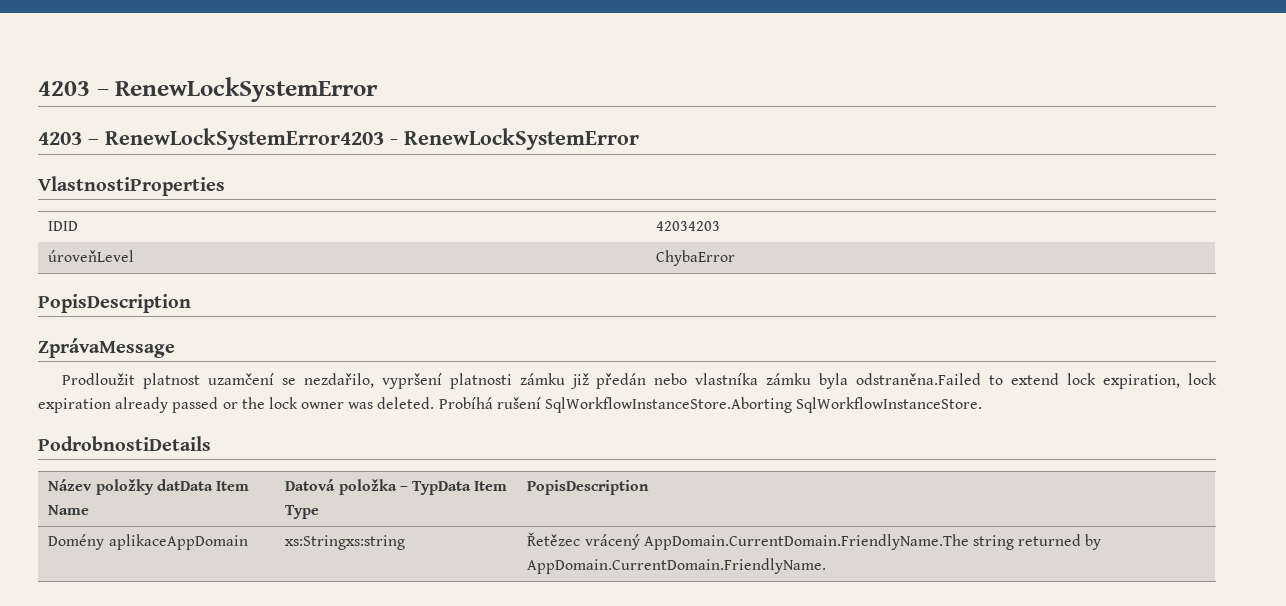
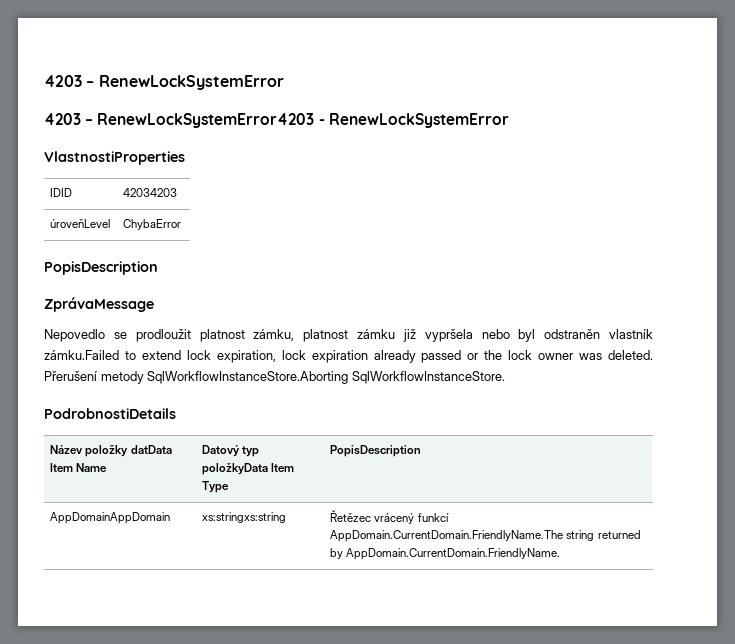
- Prodloužit platnost uzamčení se nezdařilo, vypršení platnosti zámku již předán nebo vlastníka zámku byla odstraněna.Failed to extend lock expiration, lock expiration already passed or the lock owner was deleted.
+ Nepovedlo se prodloužit platnost zámku, platnost zámku již vypršela nebo byl odstraněn vlastník zámku.Failed to extend lock expiration, lock expiration already passed or the lock owner was deleted.
- Probíhá rušení SqlWorkflowInstanceStore.Aborting SqlWorkflowInstanceStore.
+ Přerušení metody SqlWorkflowInstanceStore.Aborting SqlWorkflowInstanceStore.
- Název položky datData Item Name | Datová položka – TypData Item Type | PopisDescription
+ Název položky datData Item Name | Datový typ položkyData Item Type | PopisDescription
- Domény aplikaceAppDomain | xs:Stringxs:string | Řetězec vrácený AppDomain.CurrentDomain.FriendlyName.The string returned by AppDomain.CurrentDomain.FriendlyName.
+ AppDomainAppDomain | xs:stringxs:string | Řetězec vrácený funkcí AppDomain.CurrentDomain.FriendlyName.The string returned by AppDomain.CurrentDomain.FriendlyName.

